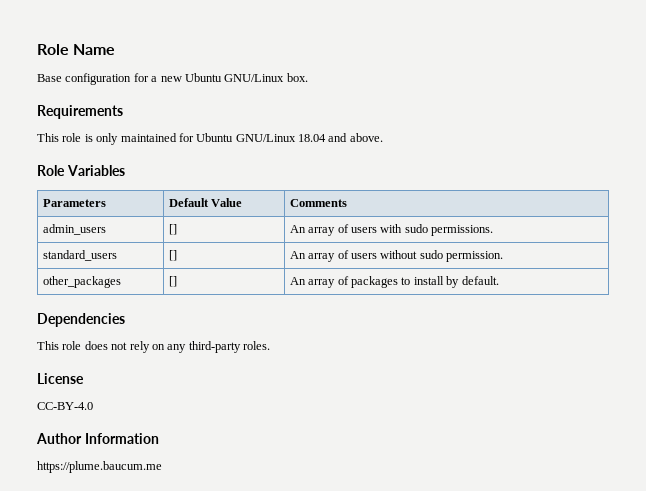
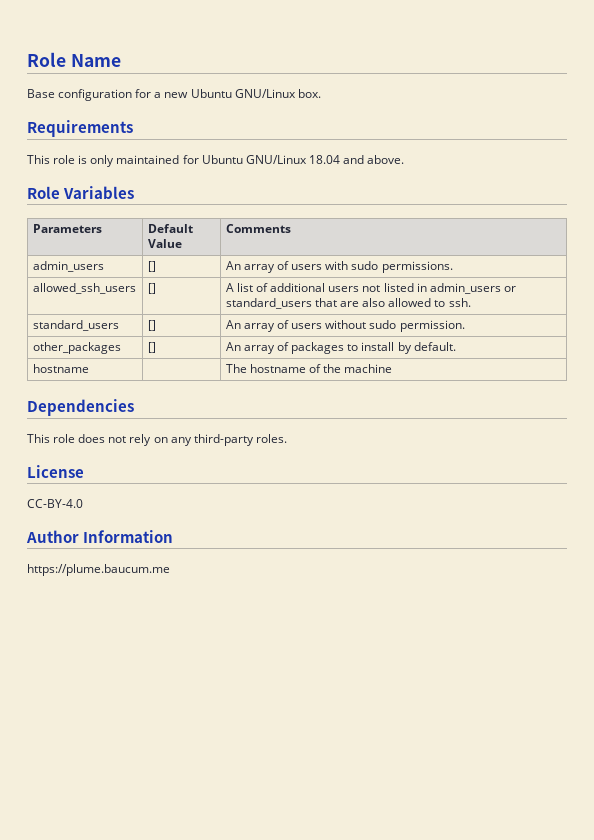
+ allowed_ssh_users | [] | A list of additional users not listed in admin_users or standard_users that are also allowed to ssh.
+ hostname | | The hostname of the machine

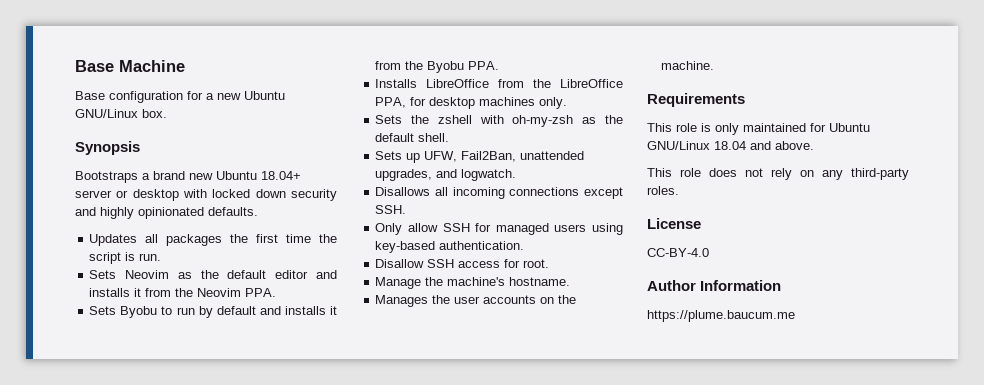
- Role Name
+ Base Machine
+ Synopsis
+ Bootstraps a brand new Ubuntu 18.04+ server or desktop with locked down security and highly opinionated defaults.
+ Updates all packages the first time the script is run.
+ Sets Neovim as the default editor and installs it from the Neovim PPA.
+ Sets Byobu to run by default and installs it from the Byobu PPA.
+ Installs LibreOffice from the LibreOffice PPA, for desktop machines only.
+ Sets the zshell with oh-my-zsh as the default shell.
+ Sets up UFW, Fail2Ban, unattended upgrades, and logwatch.
+ Disallows all incoming connections except SSH.
+ Only allow SSH for managed users using key-based authentication.
+ Disallow SSH access for root.
+ Manage the machine's hostname.
+ Manages the user accounts on the machine.
- Role Variables
- Parameters | Default Value | Comments
- admin_users | [] | An array of users with sudo permissions.
- allowed_ssh_users | [] | A list of additional users not listed in admin_users or standard_users that are also allowed to ssh.
- standard_users | [] | An array of users without sudo permission.
- other_packages | [] | An array of packages to install by default.
- hostname | | The hostname of the machine
- Dependencies

